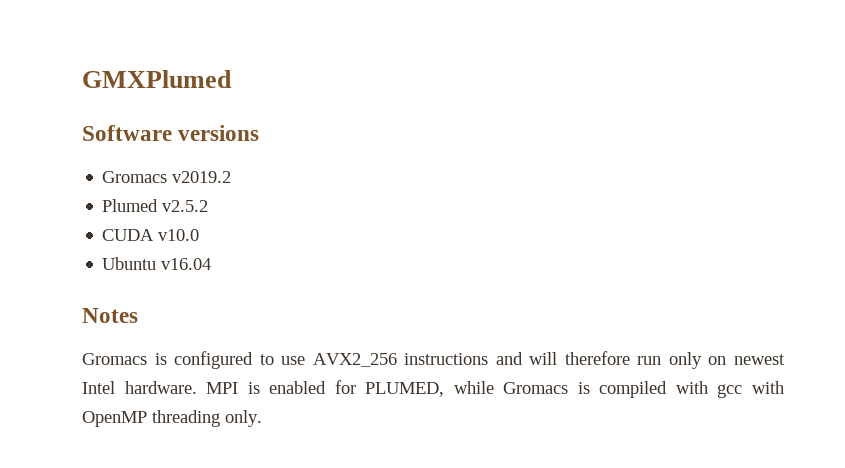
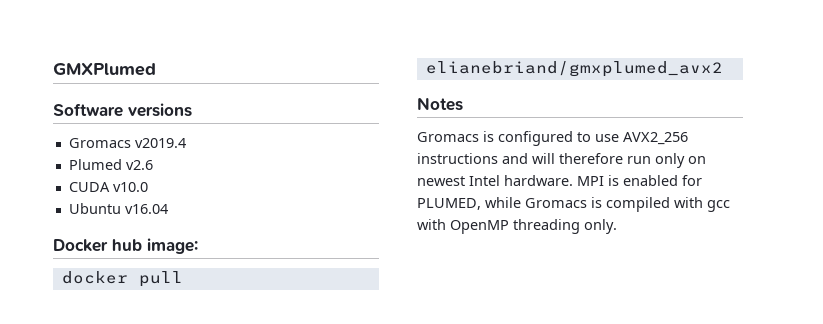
- Gromacs v2019.2
+ Gromacs v2019.4
- Plumed v2.5.2
+ Plumed v2.6
+ Docker hub image:
+ docker pull elianebriand/gmxplumed_avx2

